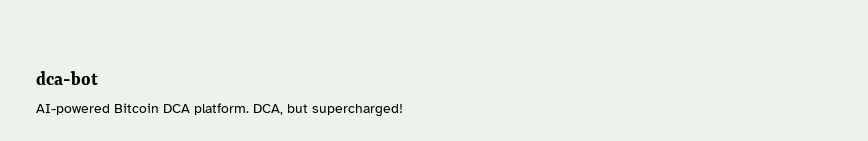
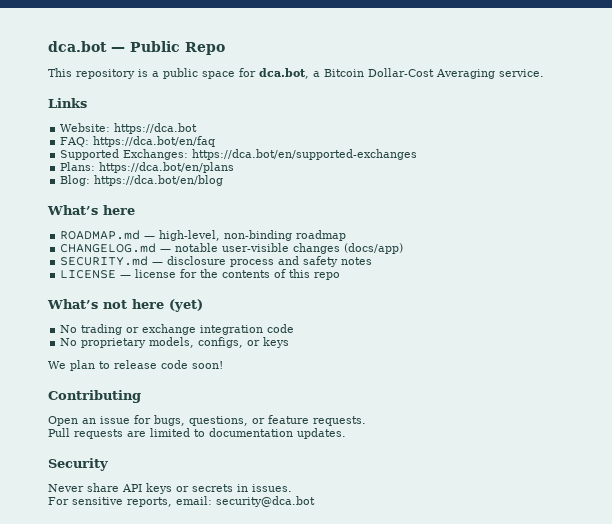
- dca-bot
- AI-powered Bitcoin DCA platform. DCA, but supercharged!
+ dca.bot — Public Repo
+ This repository is a public space for dca.bot, a Bitcoin Dollar‑Cost Averaging service.
+ Links
+ Website: https://dca.bot
+ FAQ: https://dca.bot/en/faq
+ Supported Exchanges: https://dca.bot/en/supported-exchanges
+ Plans: https://dca.bot/en/plans
+ Blog: https://dca.bot/en/blog
+ What’s here
+ ROADMAP.md — high‑level, non‑binding roadmap
+ CHANGELOG.md — notable user‑visible changes (docs/app)
+ SECURITY.md — disclosure process and safety notes
+ LICENSE — license for the contents of this repo
+ What’s not here (yet)
+ No trading or exchange integration code
+ No proprietary models, configs, or keys
+ We plan to release code soon!
+ Contributing
+ Open an issue for bugs, questions, or feature requests.
+ Pull requests are limited to documentation updates.
+ Security
+ Never share API keys or secrets in issues.
+ For sensitive reports, email: security@dca.bot

